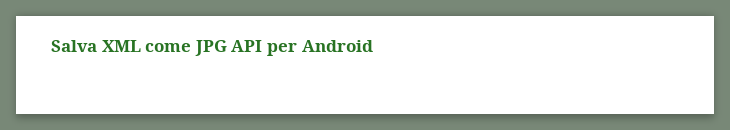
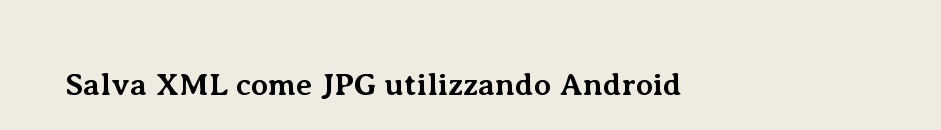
- Salva XML come JPG API per Android
+ Salva XML come JPG utilizzando Android

